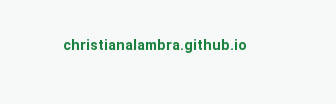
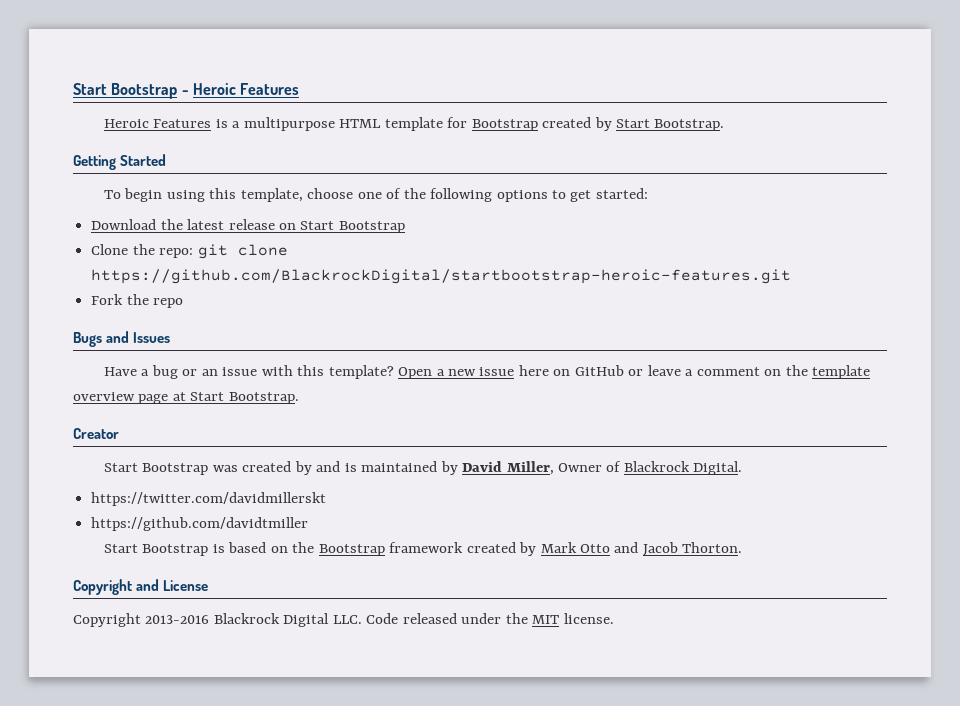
- christianalambra.github.io
+ Start Bootstrap - Heroic Features
+ Heroic Features is a multipurpose HTML template for Bootstrap created by Start Bootstrap.
+ Getting Started
+ To begin using this template, choose one of the following options to get started:
+ Download the latest release on Start Bootstrap
+ Clone the repo: git clone https://github.com/BlackrockDigital/startbootstrap-heroic-features.git
+ Fork the repo
+ Bugs and Issues
+ Have a bug or an issue with this template? Open a new issue here on GitHub or leave a comment on the template overview page at Start Bootstrap.
+ Creator
+ Start Bootstrap was created by and is maintained by David Miller, Owner of Blackrock Digital.
+ https://twitter.com/davidmillerskt
+ https://github.com/davidtmiller
+ Start Bootstrap is based on the Bootstrap framework created by Mark Otto and Jacob Thorton.
+ Copyright and License
+ Copyright 2013-2016 Blackrock Digital LLC. Code released under the MIT license.

